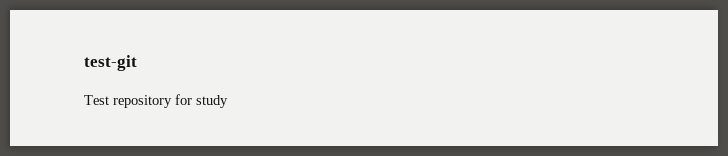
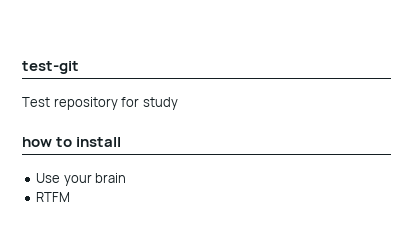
+ how to install
+ Use your brain
+ RTFM

